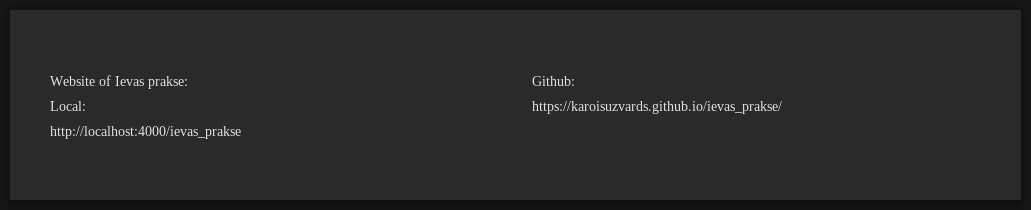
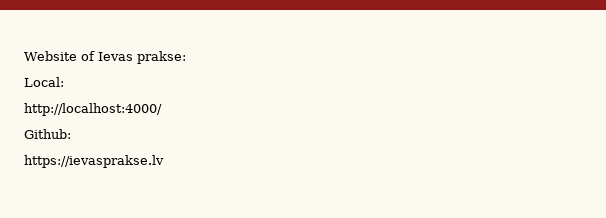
- http://localhost:4000/ievas_prakse
+ http://localhost:4000/
- https://karoisuzvards.github.io/ievas_prakse/
+ https://ievasprakse.lv

